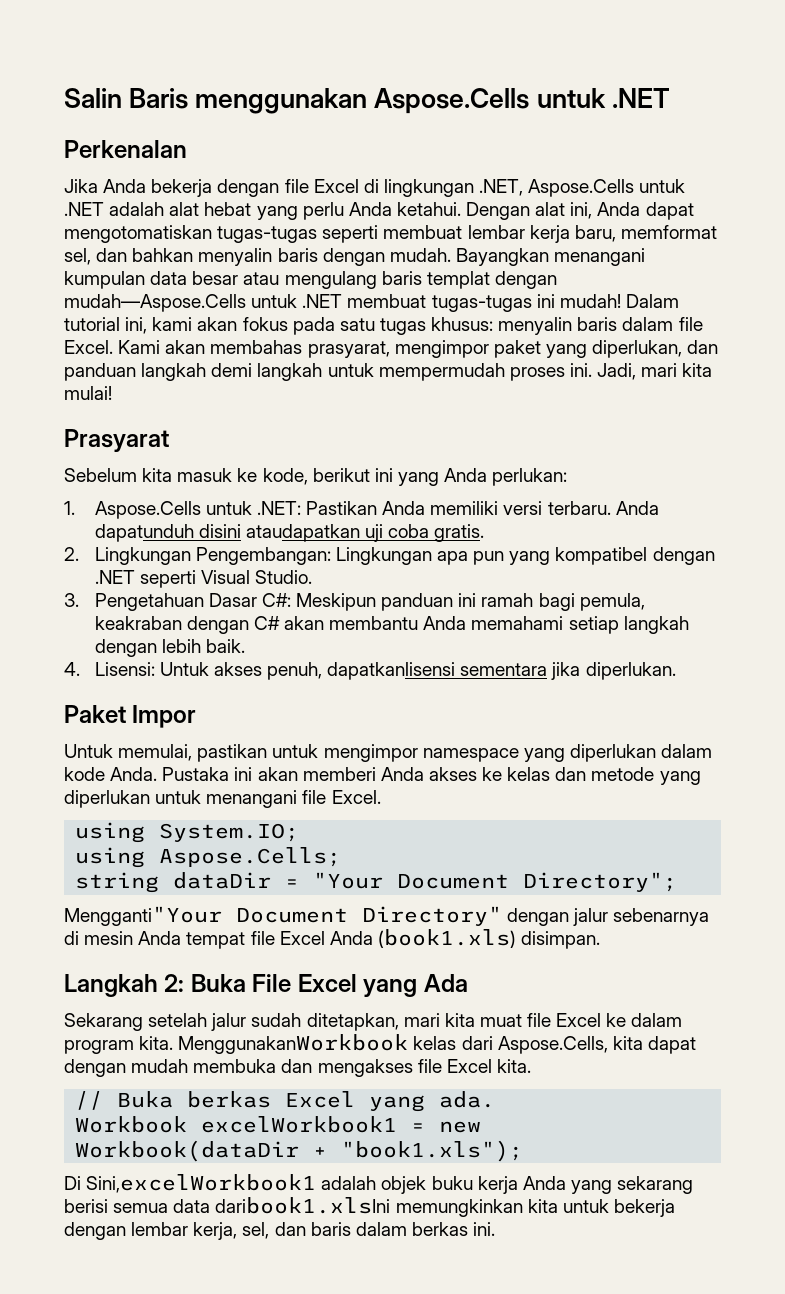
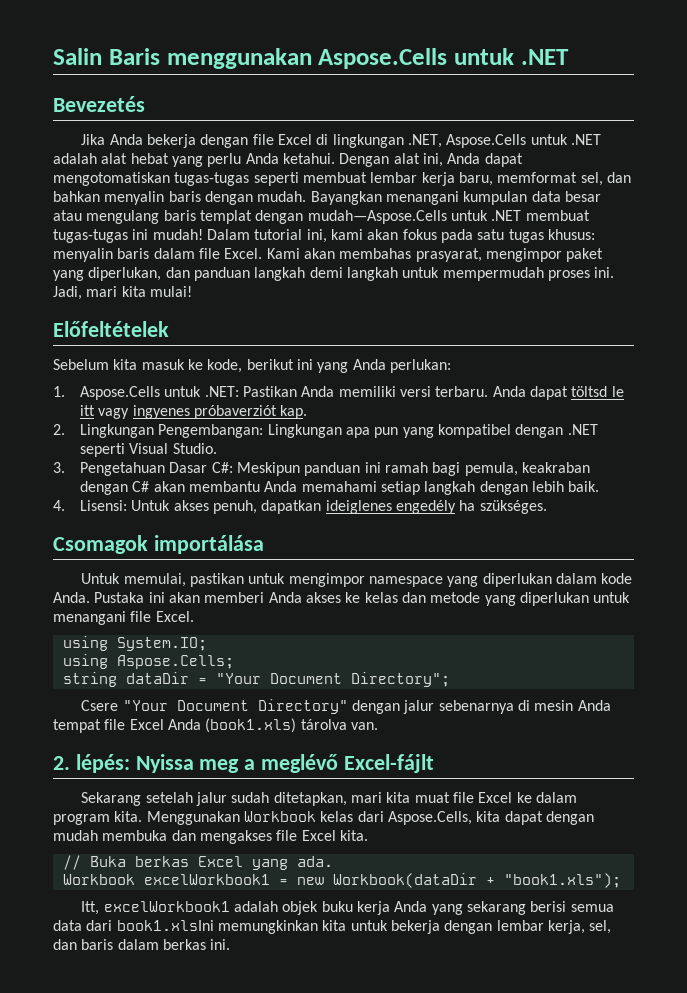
- Perkenalan
+ Bevezetés
- Prasyarat
+ Előfeltételek
- Anda dapatunduh disini ataudapatkan uji coba gratis.
+ Anda dapat töltsd le itt vagy ingyenes próbaverziót kap.
- 4. Lisensi: Untuk akses penuh, dapatkanlisensi sementara jika diperlukan.
- Paket Impor
+ 4. Lisensi: Untuk akses penuh, dapatkan ideiglenes engedély ha szükséges.
+ Csomagok importálása
- Mengganti"Your Document Directory" dengan jalur sebenarnya di mesin Anda tempat file Excel Anda (book1.xls) disimpan.
- Langkah 2: Buka File Excel yang Ada
+ Csere "Your Document Directory" dengan jalur sebenarnya di mesin Anda tempat file Excel Anda (book1.xls) tárolva van.
+ 2. lépés: Nyissa meg a meglévő Excel-fájlt
- MenggunakanWorkbook kelas dari Aspose.Cells, kita dapat dengan mudah membuka dan mengakses file Excel kita.
+ Menggunakan Workbook kelas dari Aspose.Cells, kita dapat dengan mudah membuka dan mengakses file Excel kita.
- Di Sini,excelWorkbook1 adalah objek buku kerja Anda yang sekarang berisi semua data daribook1.xlsIni memungkinkan kita untuk bekerja dengan lembar kerja, sel, dan baris dalam berkas ini.
+ Itt, excelWorkbook1 adalah objek buku kerja Anda yang sekarang berisi semua data dari book1.xlsIni memungkinkan kita untuk bekerja dengan lembar kerja, sel, dan baris dalam berkas ini.

